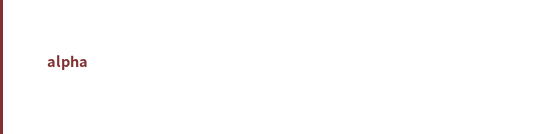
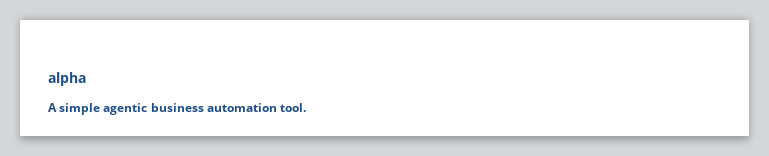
+ A simple agentic business automation tool.

